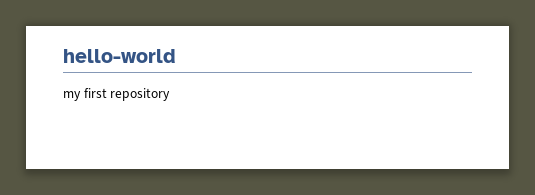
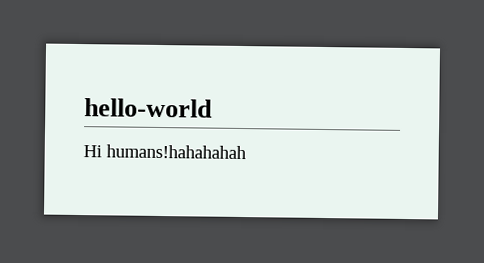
- my first repository
+ Hi humans!hahahahah

